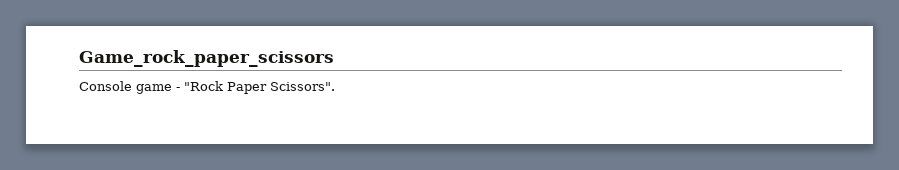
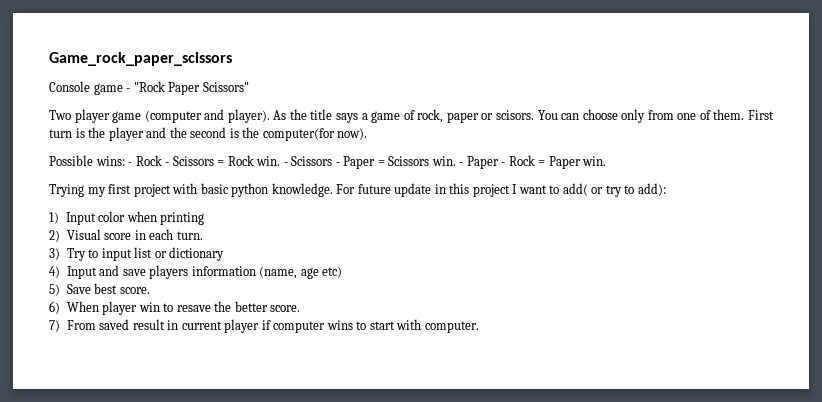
- Console game - "Rock Paper Scissors".
+ Console game - "Rock Paper Scissors"
+ Two player game (computer and player). As the title says a game of rock, paper or scisors. You can choose only from one of them. First turn is the player and the second is the computer(for now).
+ Possible wins: - Rock - Scissors = Rock win. - Scissors - Paper = Scissors win. - Paper - Rock = Paper win.
+ Trying my first project with basic python knowledge. For future update in this project I want to add( or try to add):
+ 1) Input color when printing
+ 2) Visual score in each turn.
+ 3) Try to input list or dictionary
+ 4) Input and save players information (name, age etc)
+ 5) Save best score.
+ 6) When player win to resave the better score.
+ 7) From saved result in current player if computer wins to start with computer.

